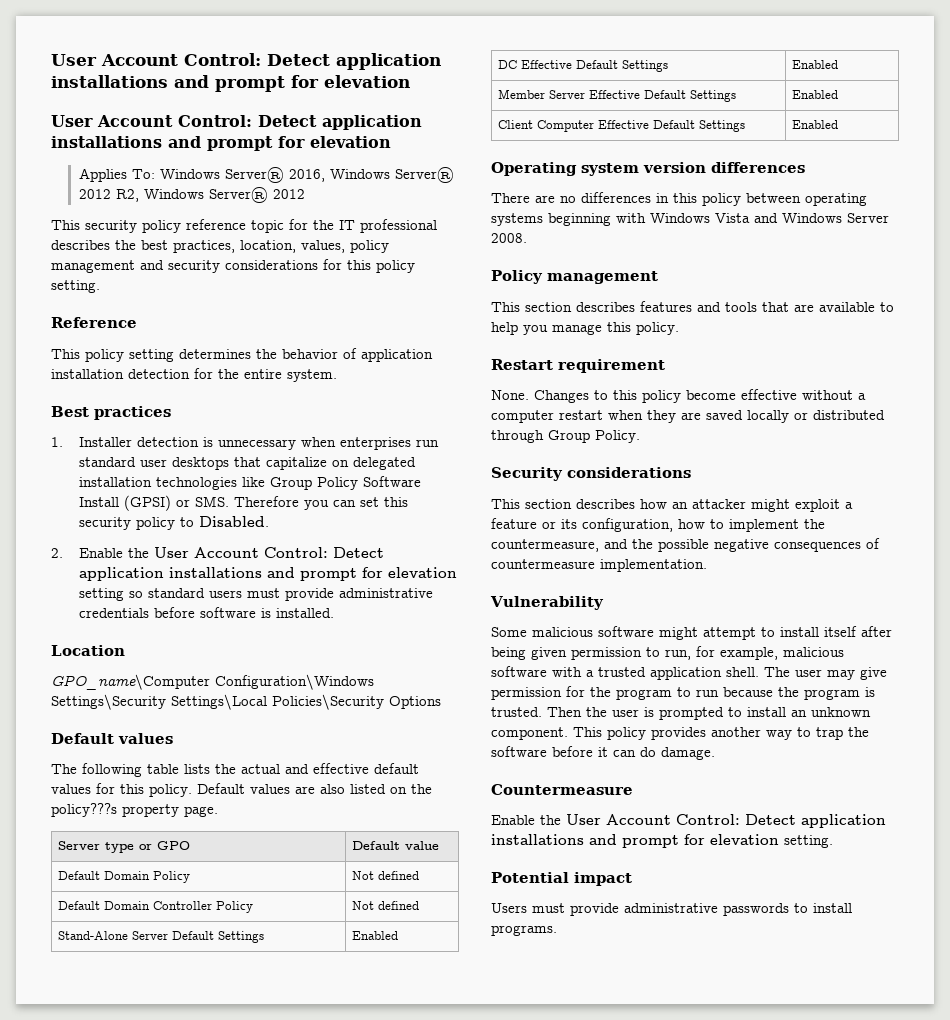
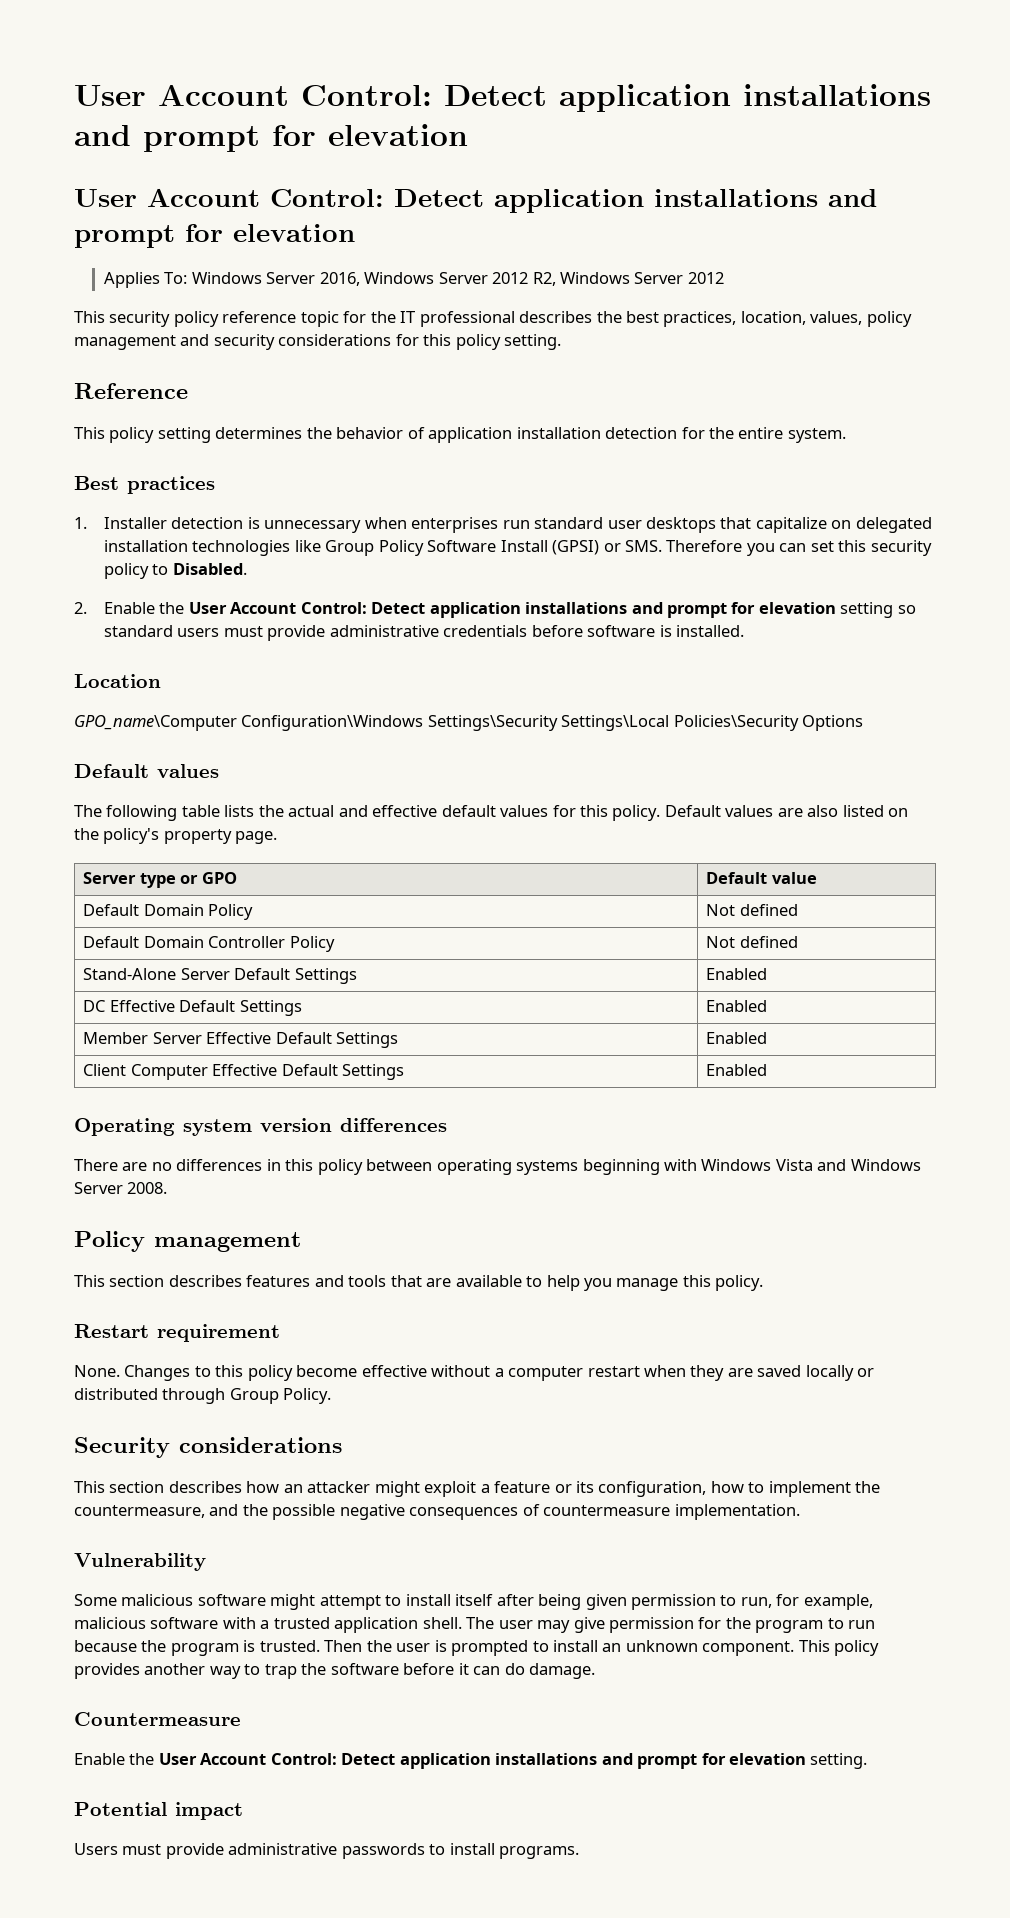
- Applies To: Windows Server® 2016, Windows Server® 2012 R2, Windows Server® 2012
+ Applies To: Windows Server 2016, Windows Server 2012 R2, Windows Server 2012
- Default values are also listed on the policy???s property page.
+ Default values are also listed on the policy's property page.

